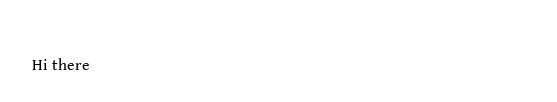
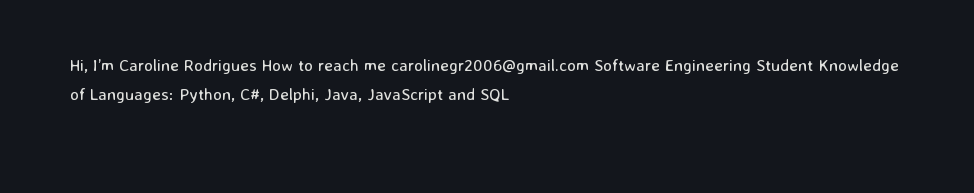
- Hi there
+ Hi, I’m Caroline Rodrigues How to reach me carolinegr2006@gmail.com Software Engineering Student Knowledge of Languages: Python, C#, Delphi, Java, JavaScript and SQL

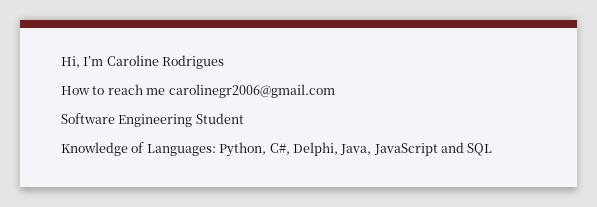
- Hi, I’m Caroline Rodrigues How to reach me carolinegr2006@gmail.com Software Engineering Student Knowledge of Languages: Python, C#, Delphi, Java, JavaScript and SQL
+ Hi, I’m Caroline Rodrigues
+ How to reach me carolinegr2006@gmail.com
+ Software Engineering Student
+ Knowledge of Languages: Python, C#, Delphi, Java, JavaScript and SQL

